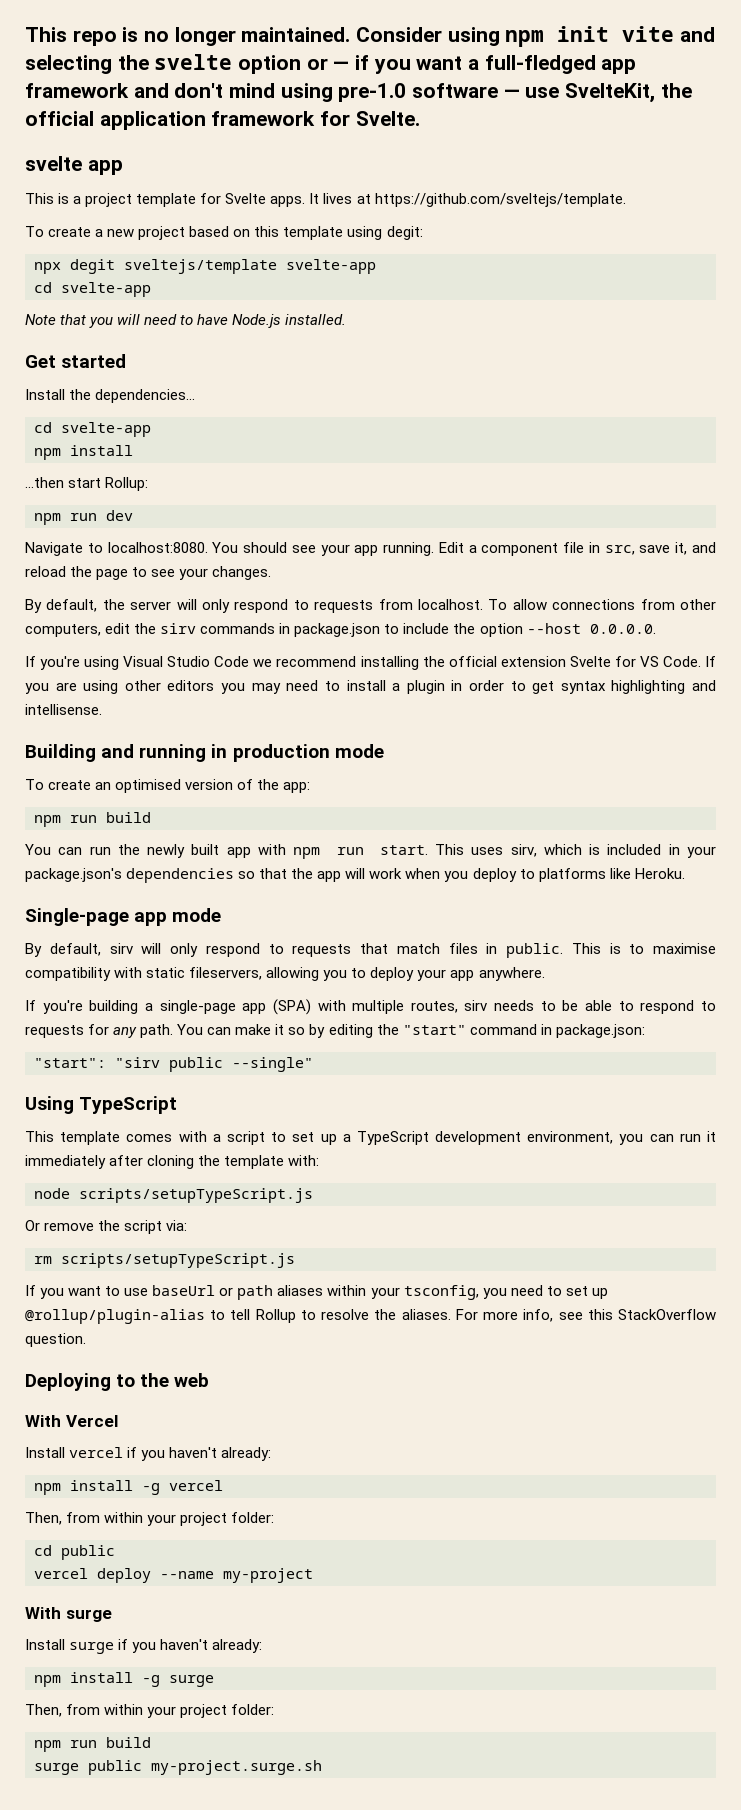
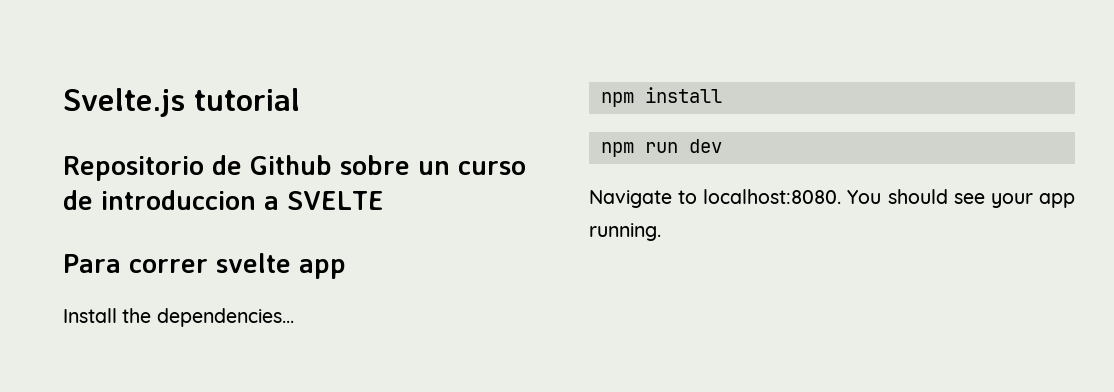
- This repo is no longer maintained. Consider using npm init vite and selecting the svelte option or — if you want a full-fledged app framework and don't mind using pre-1.0 software — use SvelteKit, the official application framework for Svelte.
- svelte app
- This is a project template for Svelte apps. It lives at https://github.com/sveltejs/template.
- To create a new project based on this template using degit:
- npx degit sveltejs/template svelte-app
- cd svelte-app
- Note that you will need to have Node.js installed.
- Get started
+ Svelte.js tutorial
+ Repositorio de Github sobre un curso de introduccion a SVELTE
+ Para correr svelte app
  Install the dependencies...
- cd svelte-app
  npm install
- ...then start Rollup:
- Edit a component file in src, save it, and reload the page to see your changes.
- By default, the server will only respond to requests from localhost. To allow connections from other computers, edit the sirv commands in package.json to include the option --host 0.0.0.0.
- If you're using Visual Studio Code we recommend installing the official extension Svelte for VS Code. If you are using other editors you may need to install a plugin in order to get syntax highlighting and intellisense.
- Building and running in production mode
- To create an optimised version of the app:
- npm run build
- You can run the newly built app with npm run start. This uses sirv, which is included in your package.json's dependencies so that the app will work when you deploy to platforms like Heroku.
- Single-page app mode
- By default, sirv will only respond to requests that match files in public. This is to maximise compatibility with static fileservers, allowing you to deploy your app anywhere.
- If you're building a single-page app (SPA) with multiple routes, sirv needs to be able to respond to requests for any path. You can make it so by editing the "start" command in package.json:
- "start": "sirv public --single"
- Using TypeScript
- This template comes with a script to set up a TypeScript development environment, you can run it immediately after cloning the template with:
- node scripts/setupTypeScript.js
- Or remove the script via:
- rm scripts/setupTypeScript.js
- If you want to use baseUrl or path aliases within your tsconfig, you need to set up @rollup/plugin-alias to tell Rollup to resolve the aliases. For more info, see this StackOverflow question.
- Deploying to the web
- With Vercel
- Install vercel if you haven't already:
- npm install -g vercel
- Then, from within your project folder:
- cd public
- vercel deploy --name my-project
- With surge
- Install surge if you haven't already:
- npm install -g surge
- Then, from within your project folder:
- npm run build
- surge public my-project.surge.sh

